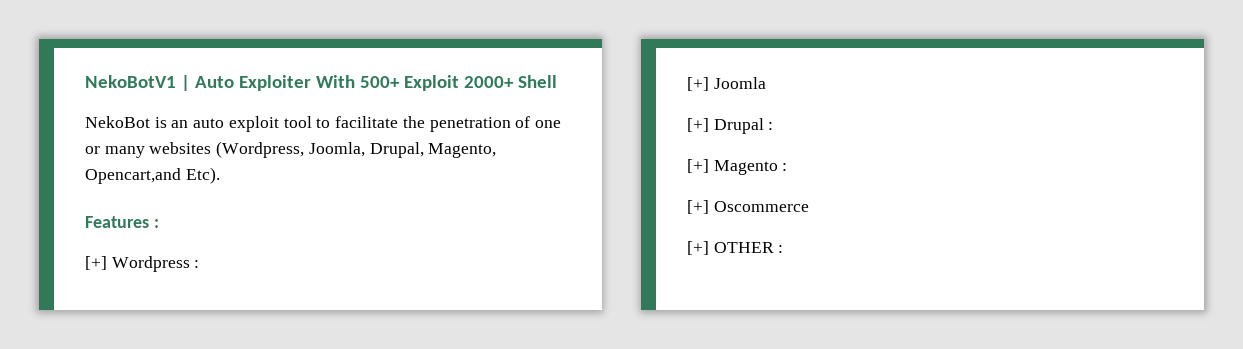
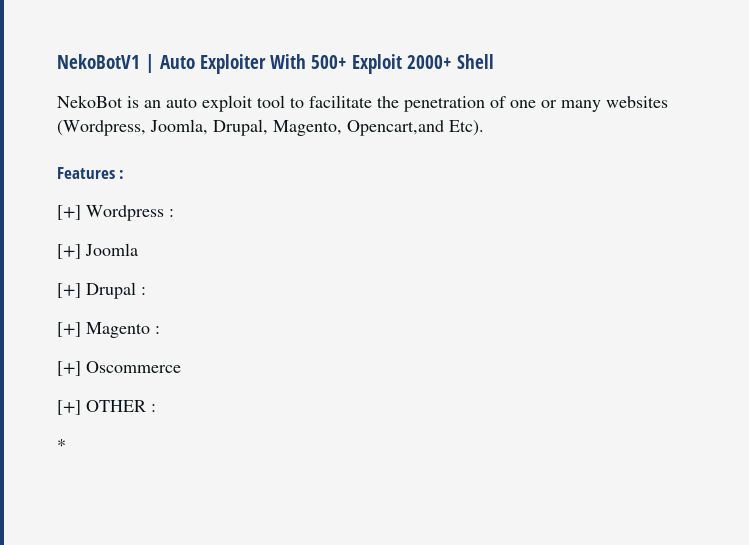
+ *

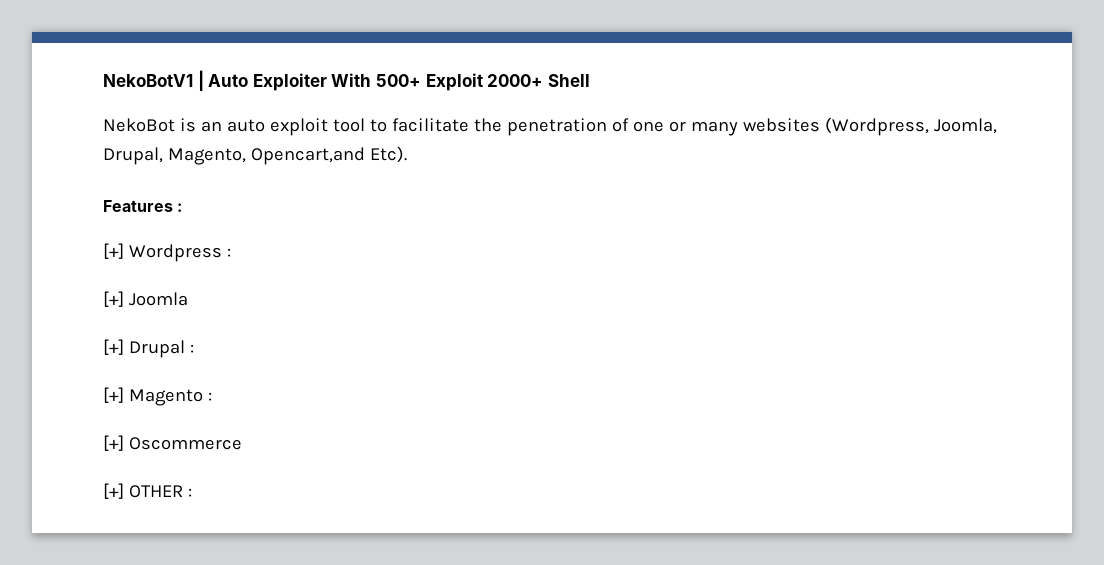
- *

